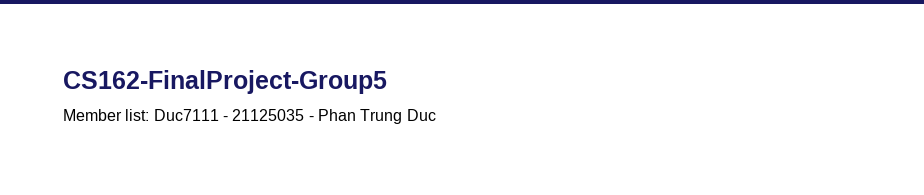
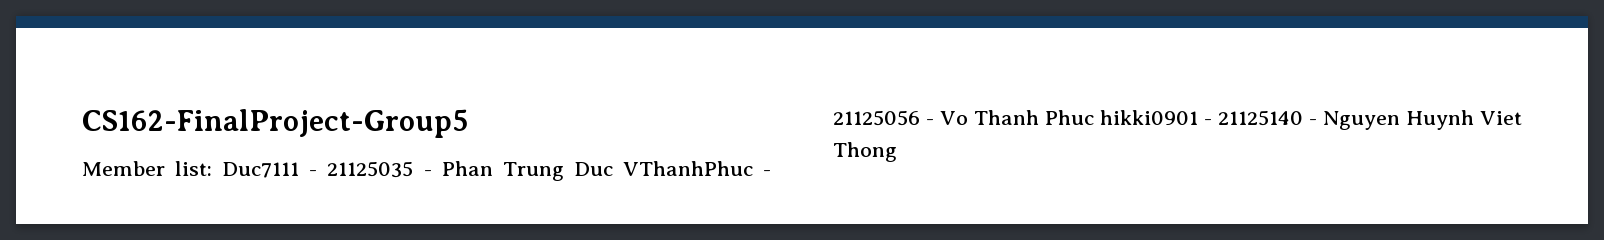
- Member list: Duc7111 - 21125035 - Phan Trung Duc
+ Member list: Duc7111 - 21125035 - Phan Trung Duc VThanhPhuc - 21125056 - Vo Thanh Phuc hikki0901 - 21125140 - Nguyen Huynh Viet Thong

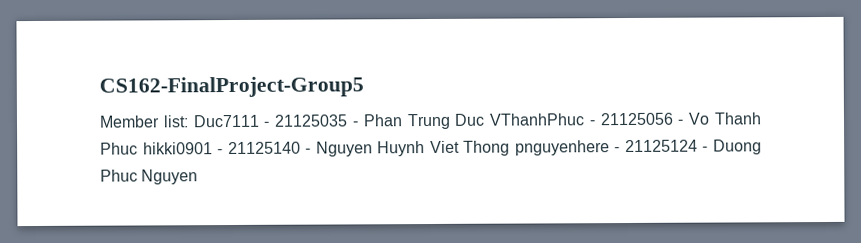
- Member list: Duc7111 - 21125035 - Phan Trung Duc VThanhPhuc - 21125056 - Vo Thanh Phuc hikki0901 - 21125140 - Nguyen Huynh Viet Thong
+ Member list: Duc7111 - 21125035 - Phan Trung Duc VThanhPhuc - 21125056 - Vo Thanh Phuc hikki0901 - 21125140 - Nguyen Huynh Viet Thong pnguyenhere - 21125124 - Duong Phuc Nguyen

